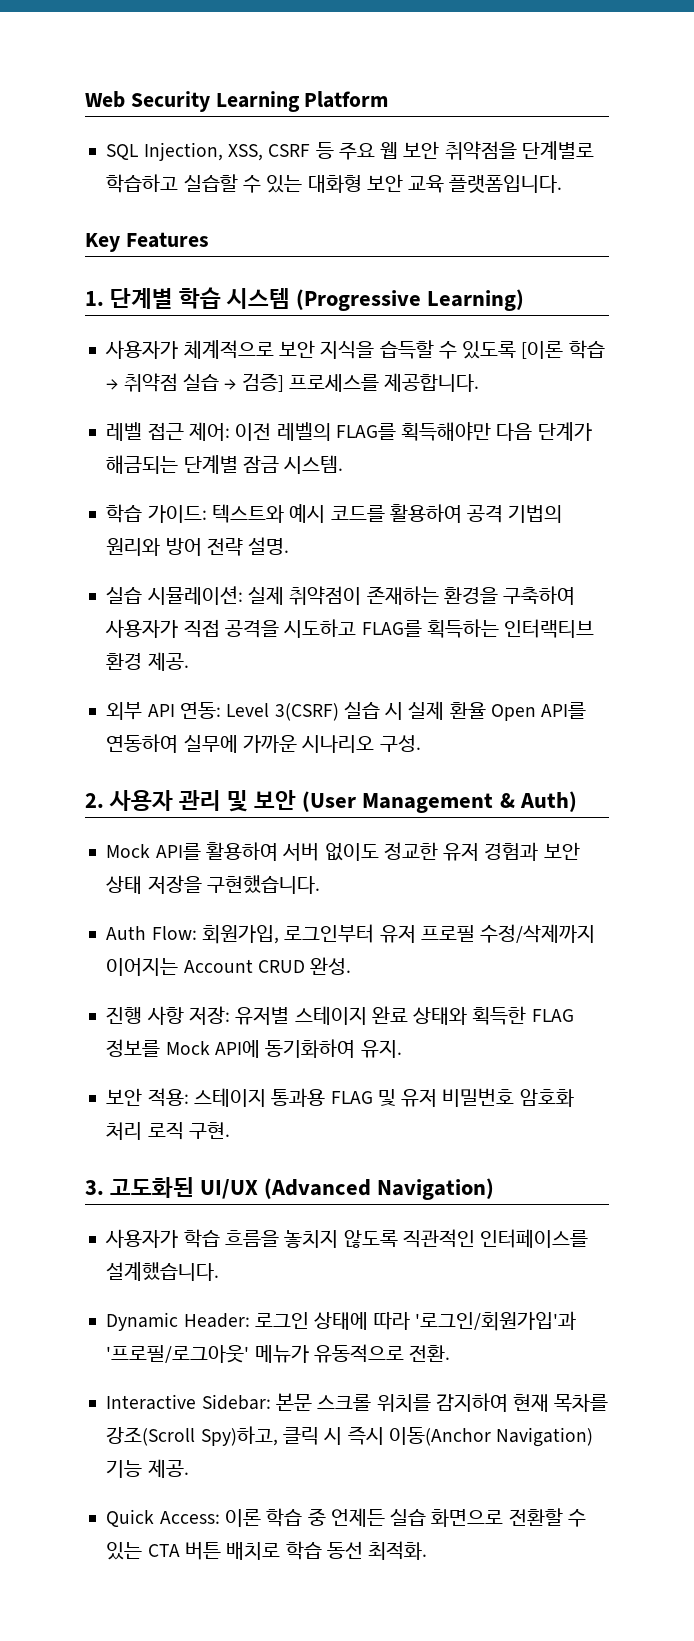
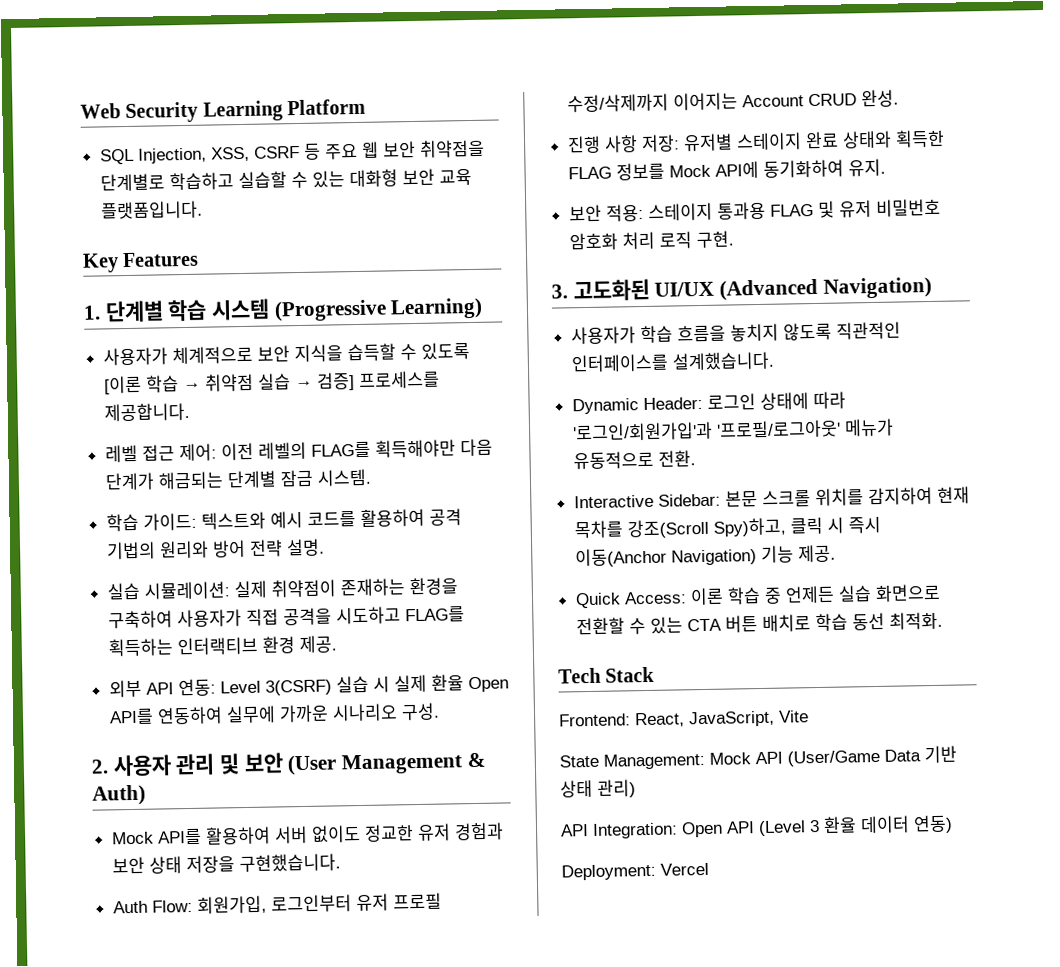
+ Tech Stack
+ Frontend: React, JavaScript, Vite
+ State Management: Mock API (User/Game Data 기반 상태 관리)
+ API Integration: Open API (Level 3 환율 데이터 연동)
+ Deployment: Vercel

